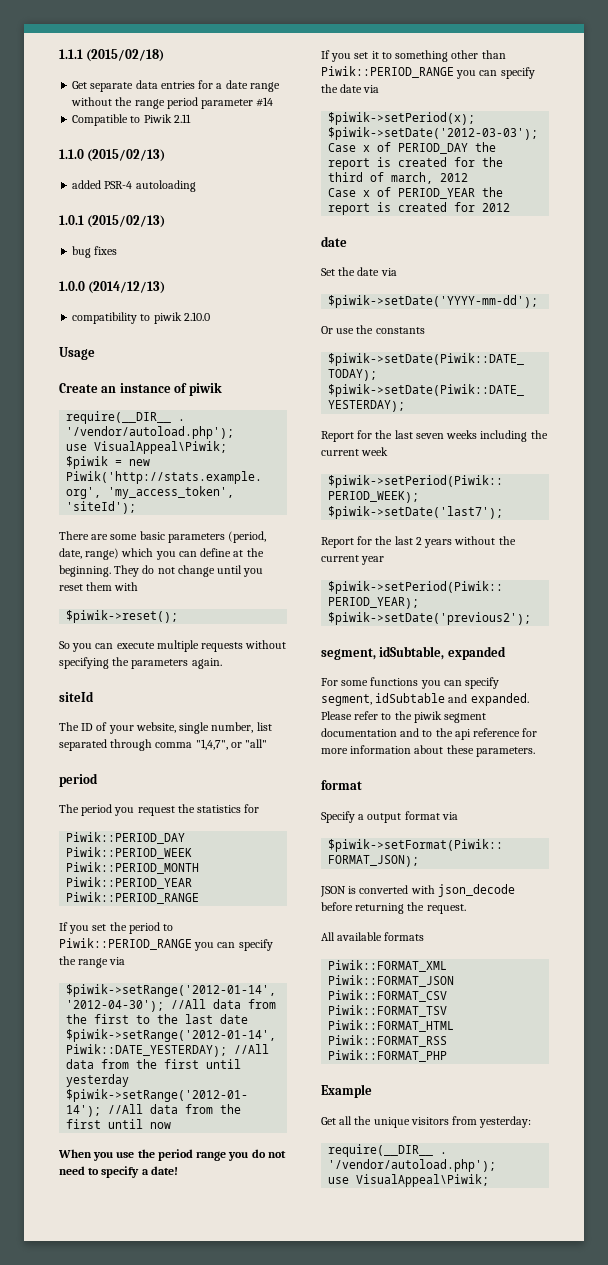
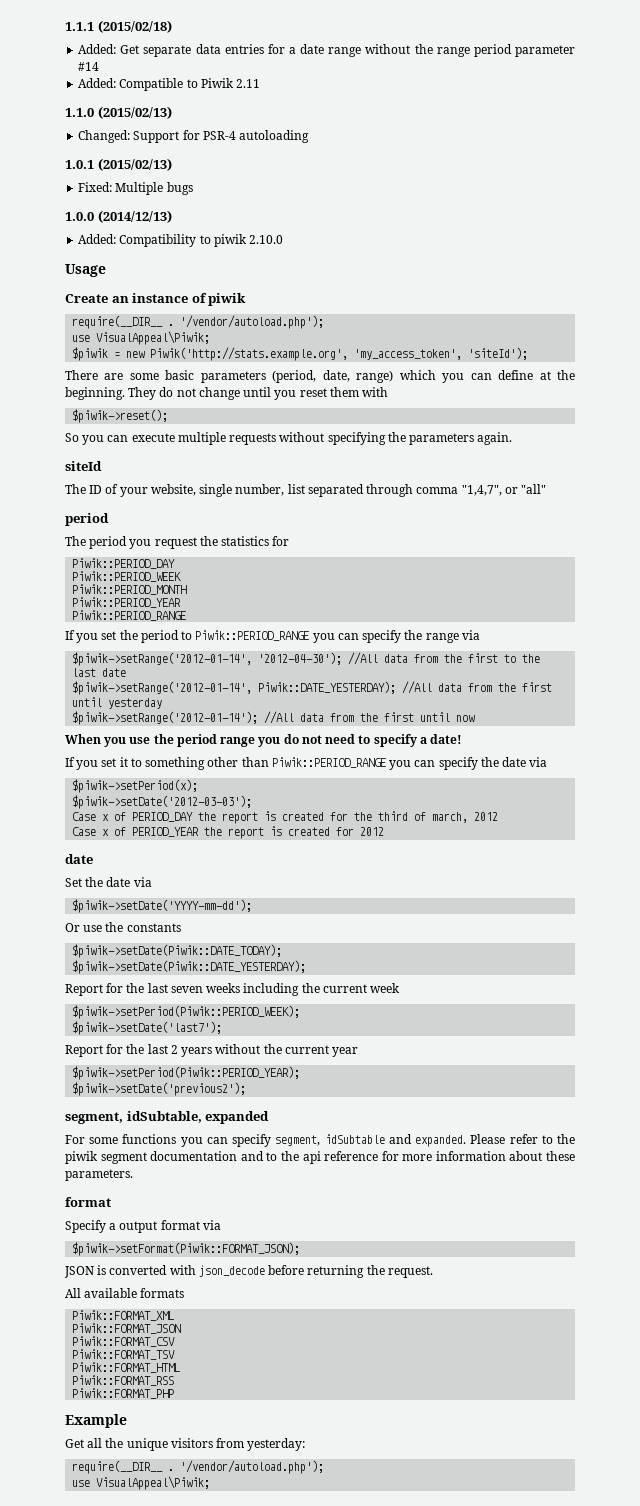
- Get separate data entries for a date range without the range period parameter #14
+ Added: Get separate data entries for a date range without the range period parameter #14
- Compatible to Piwik 2.11
+ Added: Compatible to Piwik 2.11
- added PSR-4 autoloading
+ Changed: Support for PSR-4 autoloading
- bug fixes
+ Fixed: Multiple bugs
- compatibility to piwik 2.10.0
+ Added: Compatibility to piwik 2.10.0

